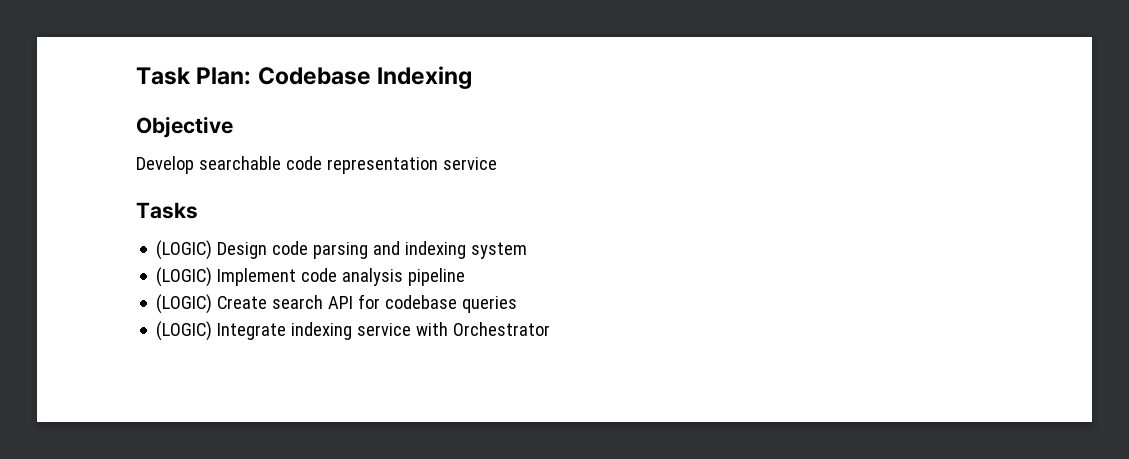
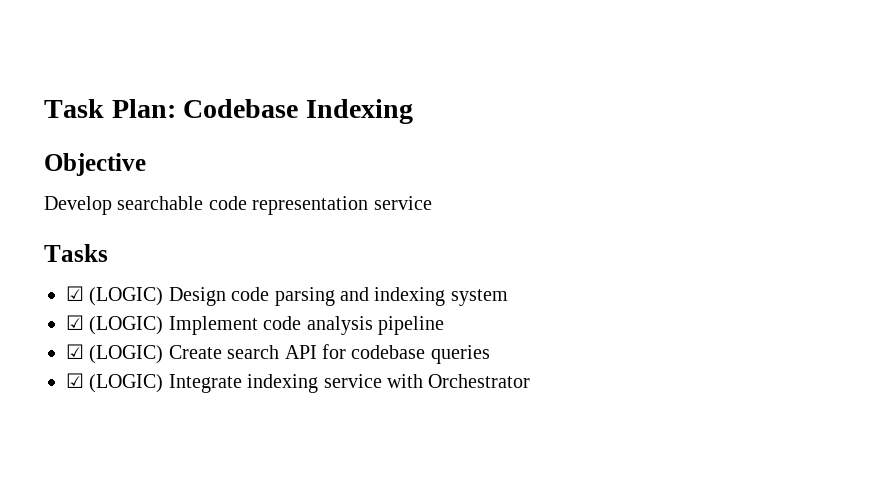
- (LOGIC) Design code parsing and indexing system
+ ☑ (LOGIC) Design code parsing and indexing system
- (LOGIC) Implement code analysis pipeline
+ ☑ (LOGIC) Implement code analysis pipeline
- (LOGIC) Create search API for codebase queries
+ ☑ (LOGIC) Create search API for codebase queries
- (LOGIC) Integrate indexing service with Orchestrator
+ ☑ (LOGIC) Integrate indexing service with Orchestrator

